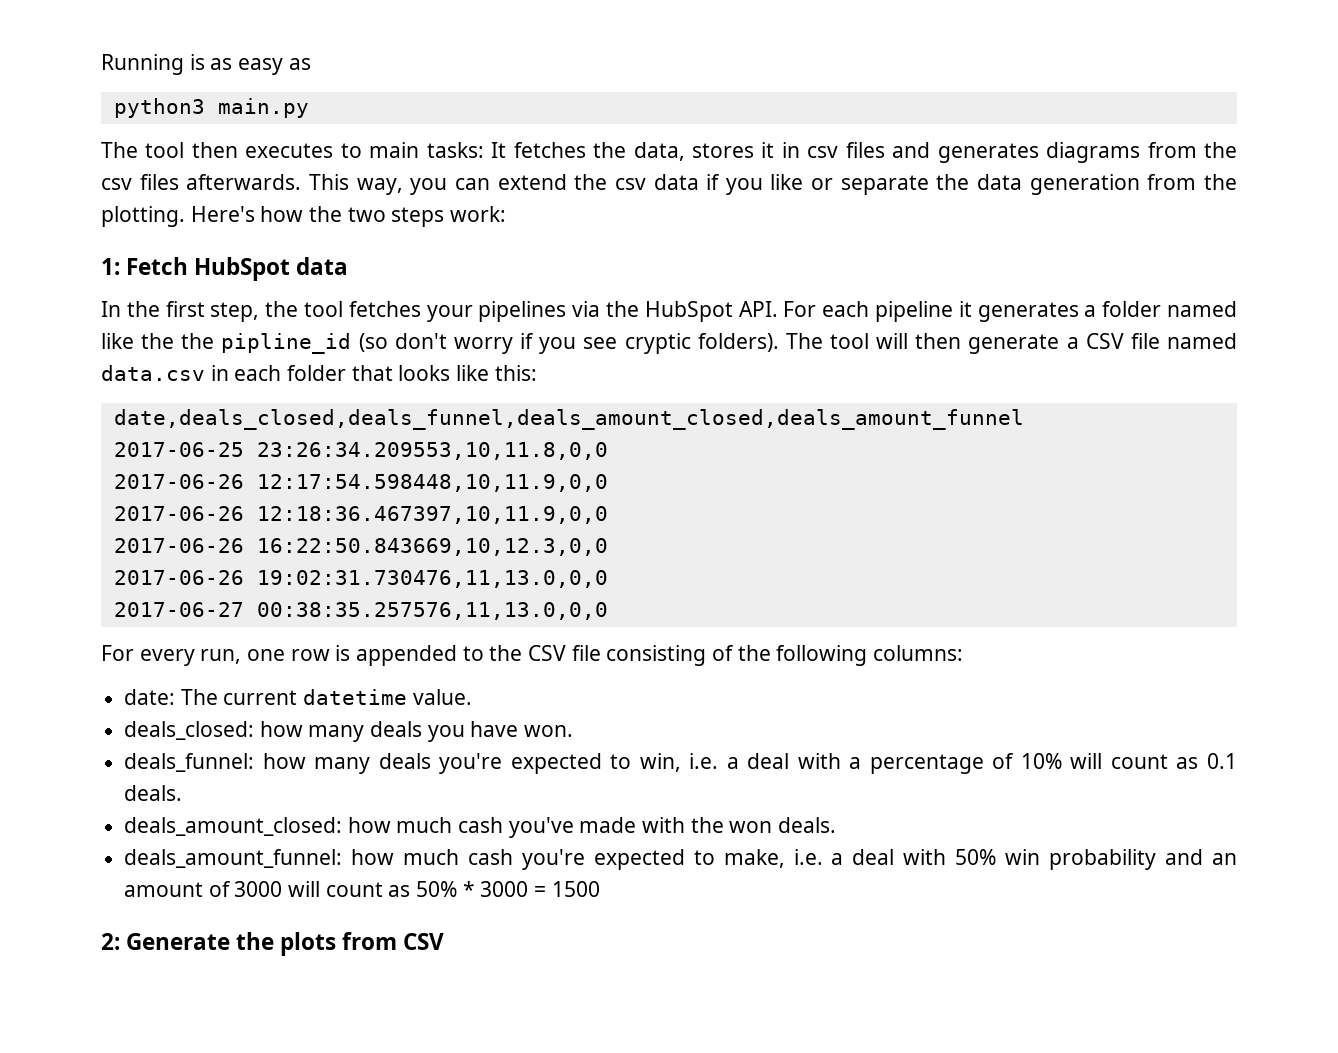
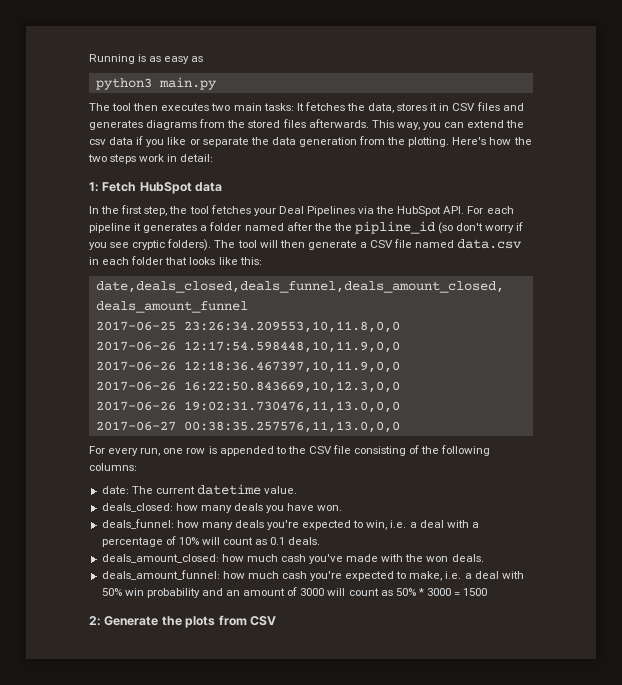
- The tool then executes to main tasks: It fetches the data, stores it in csv files and generates diagrams from the csv files afterwards.
+ The tool then executes two main tasks: It fetches the data, stores it in CSV files and generates diagrams from the stored files afterwards.
- Here's how the two steps work:
+ Here's how the two steps work in detail:
- In the first step, the tool fetches your pipelines via the HubSpot API. For each pipeline it generates a folder named like the the pipline_id (so don't worry if you see cryptic folders).
+ In the first step, the tool fetches your Deal Pipelines via the HubSpot API. For each pipeline it generates a folder named after the the pipline_id (so don't worry if you see cryptic folders).

